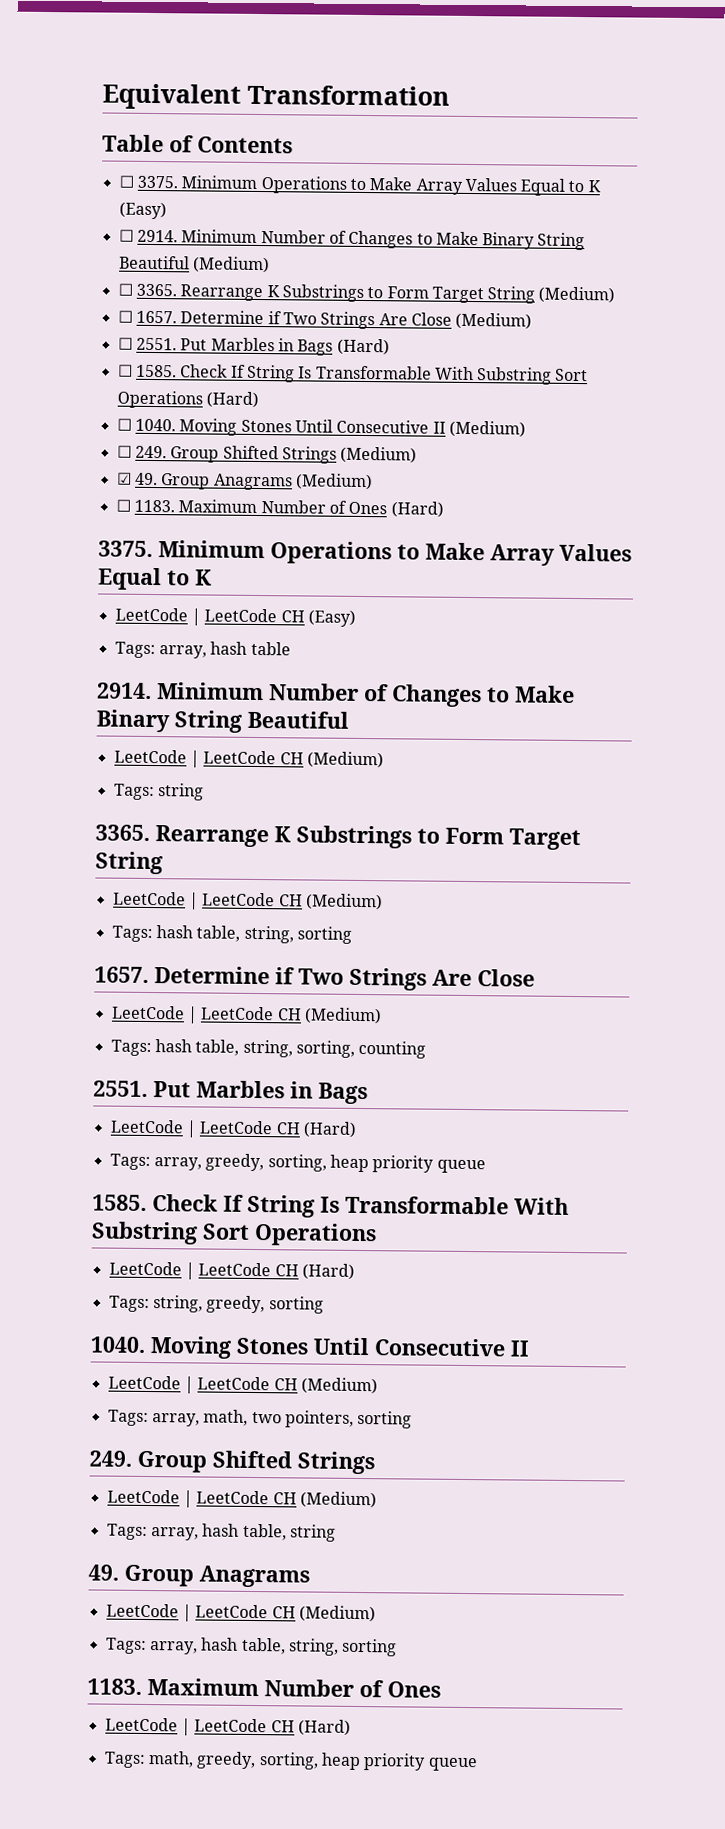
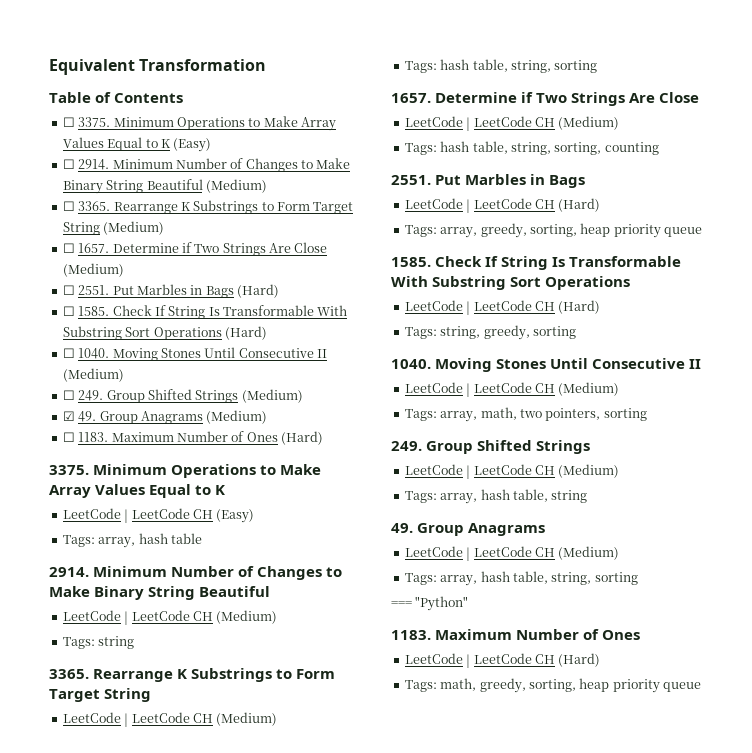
+ === "Python"

